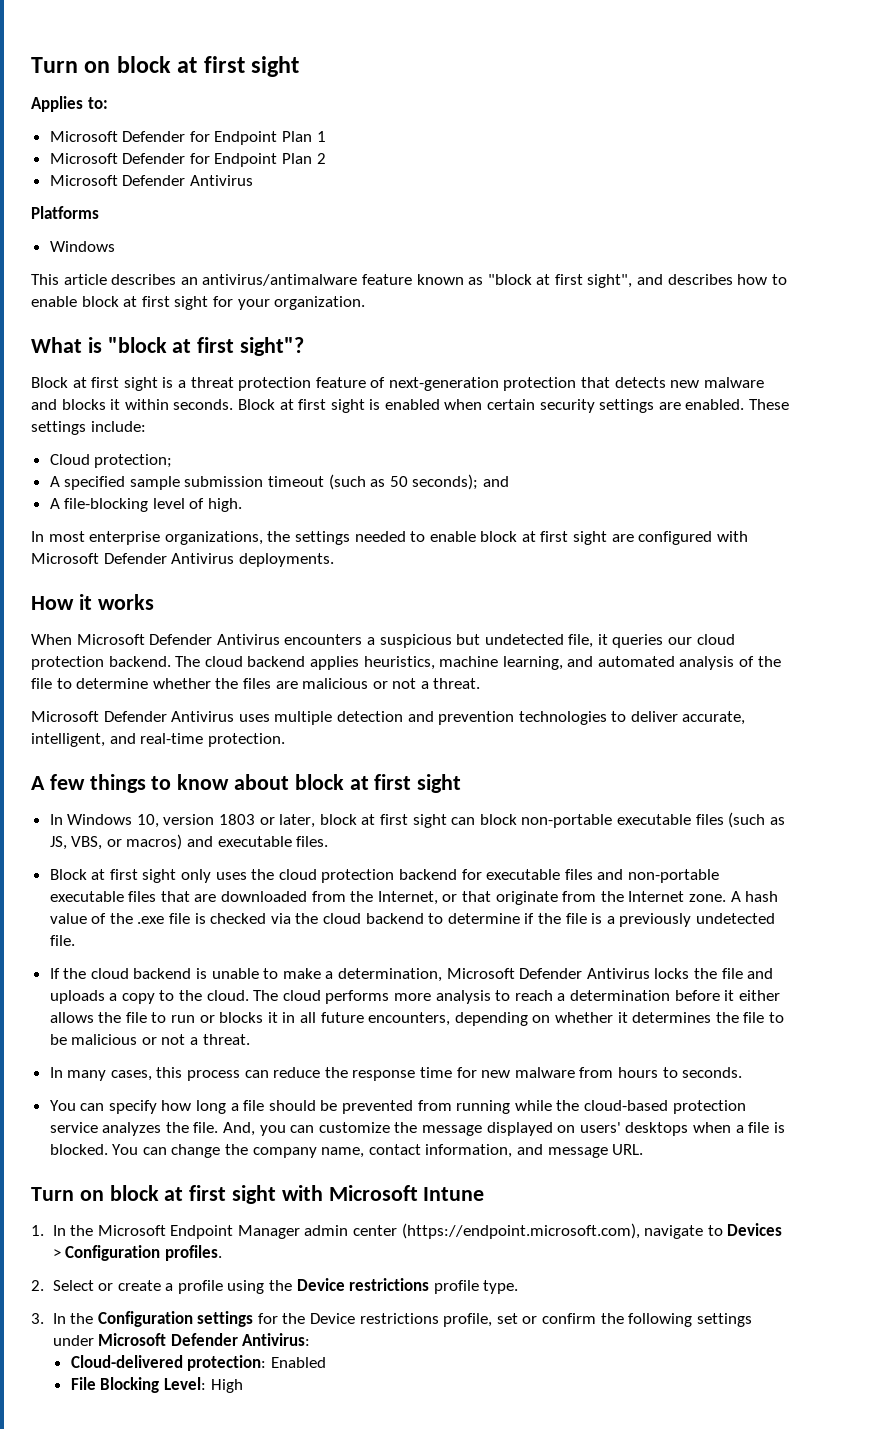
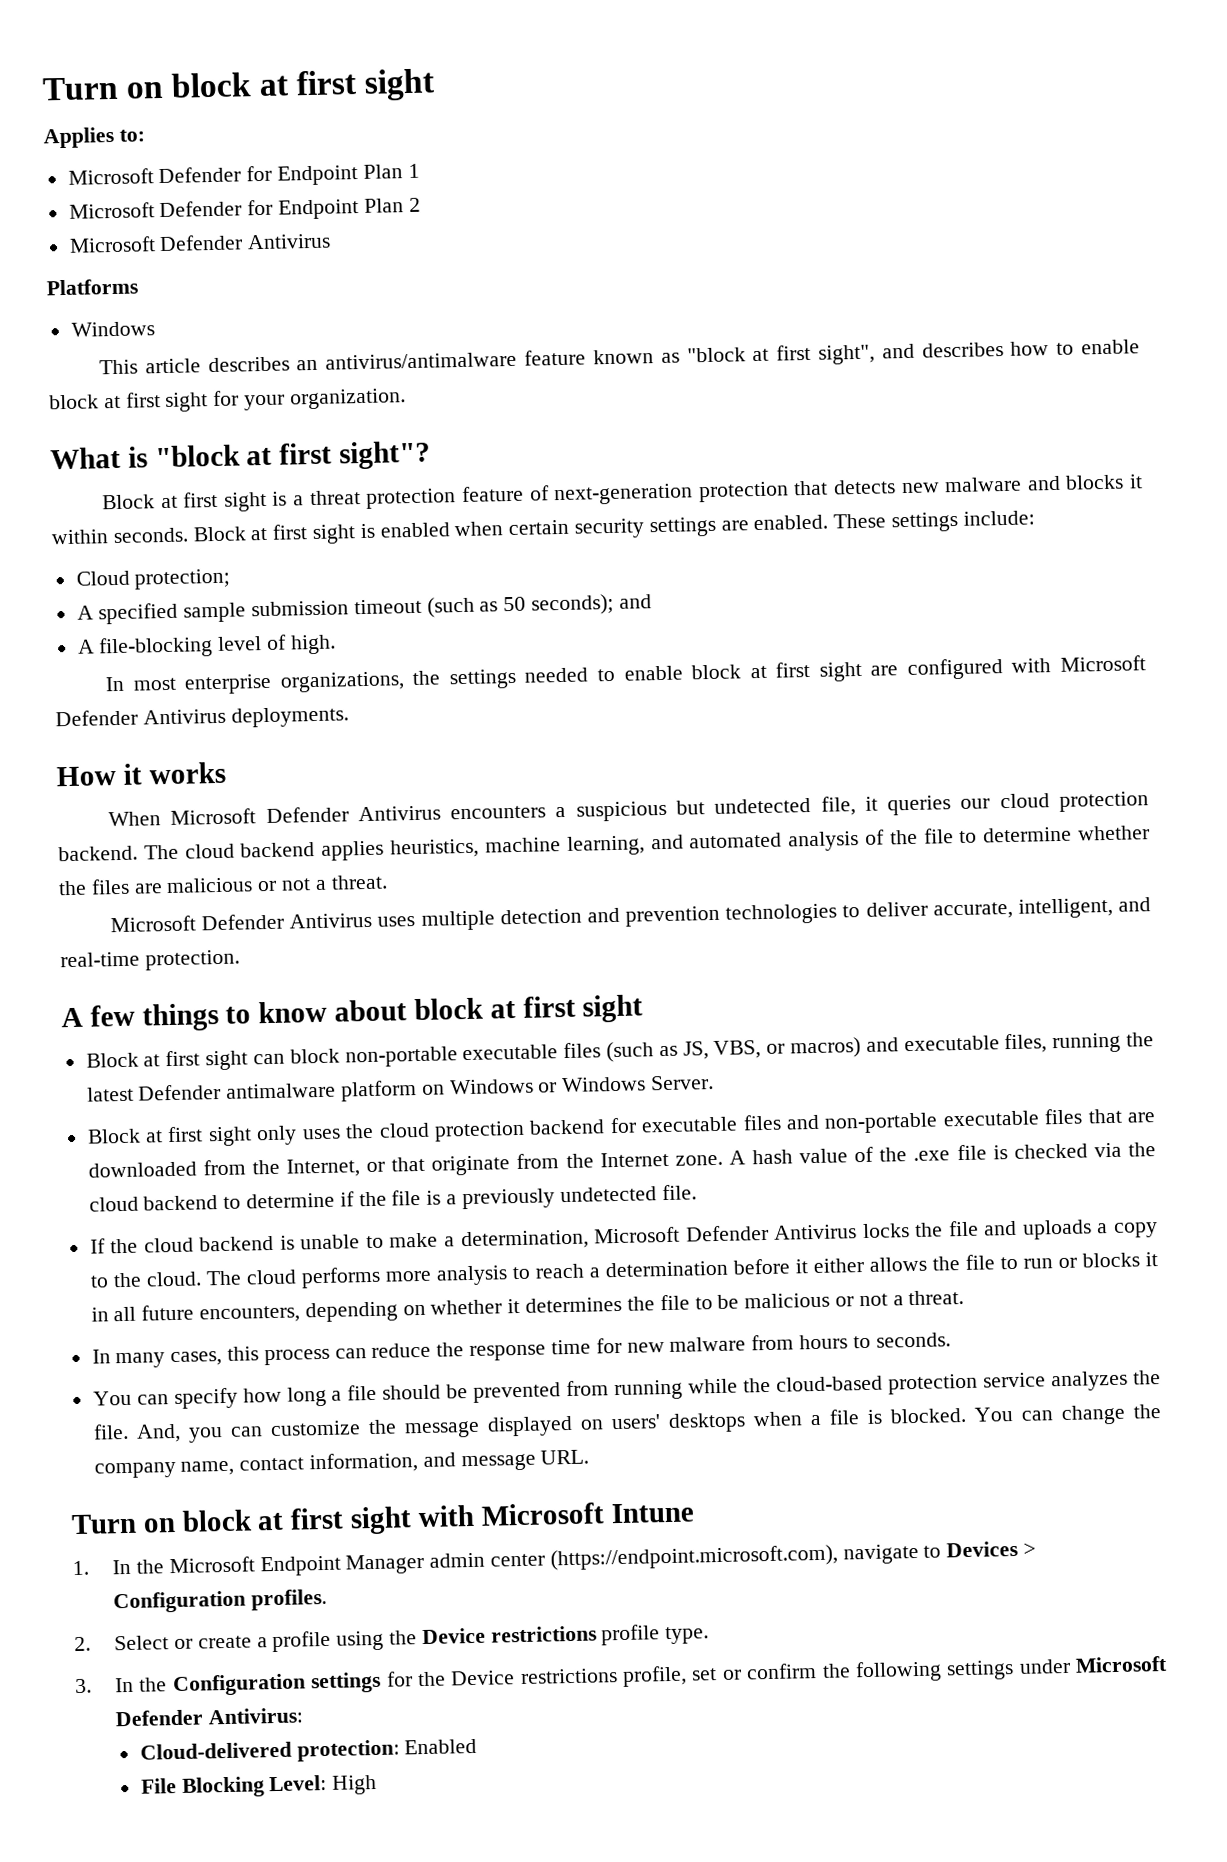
- In Windows 10, version 1803 or later, block at first sight can block non-portable executable files (such as JS, VBS, or macros) and executable files.
+ Block at first sight can block non-portable executable files (such as JS, VBS, or macros) and executable files, running the latest Defender antimalware platform on Windows or Windows Server.

